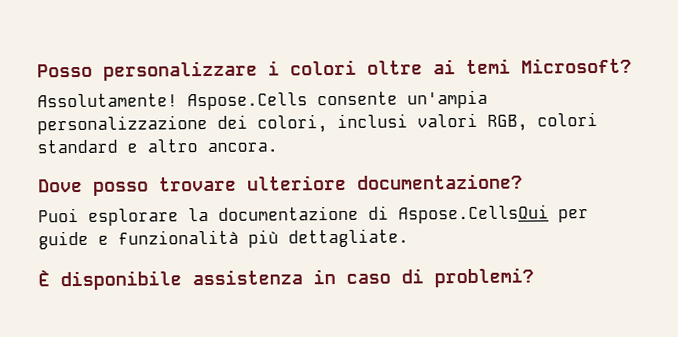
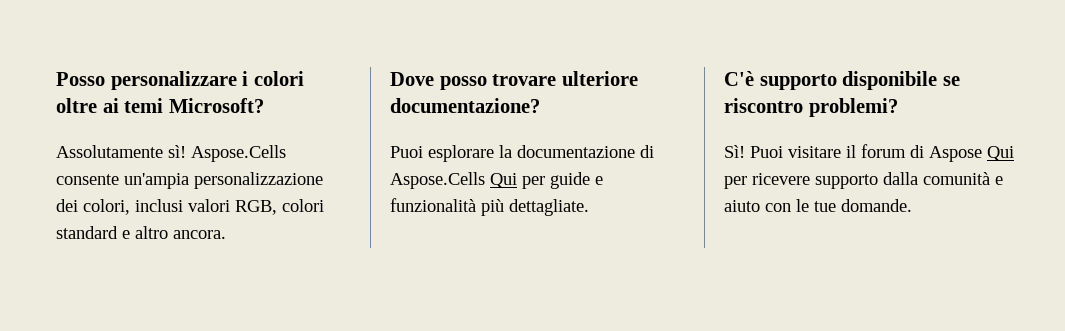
- Assolutamente!
+ Assolutamente sì!
- Puoi esplorare la documentazione di Aspose.CellsQui per guide e funzionalità più dettagliate.
+ Puoi esplorare la documentazione di Aspose.Cells Qui per guide e funzionalità più dettagliate.
- È disponibile assistenza in caso di problemi?
+ C'è supporto disponibile se riscontro problemi?
+ Sì! Puoi visitare il forum di Aspose Qui per ricevere supporto dalla comunità e aiuto con le tue domande.

